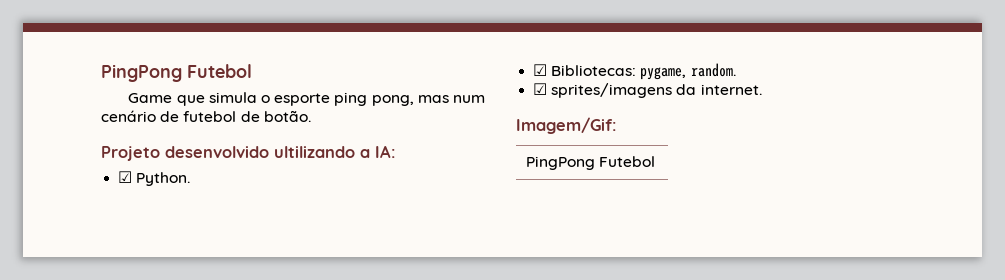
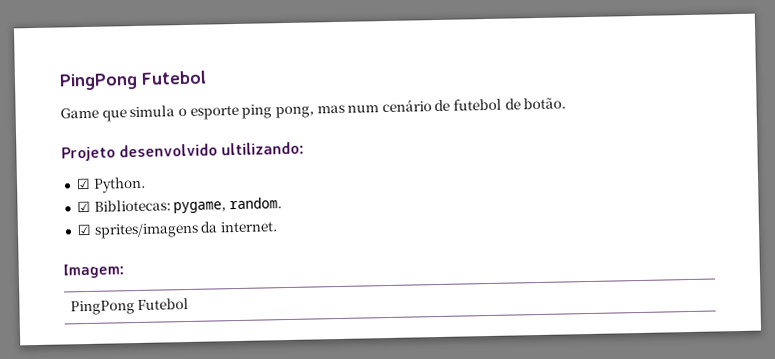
- Projeto desenvolvido ultilizando a IA:
+ Projeto desenvolvido ultilizando:
- Imagem/Gif:
+ Imagem:

